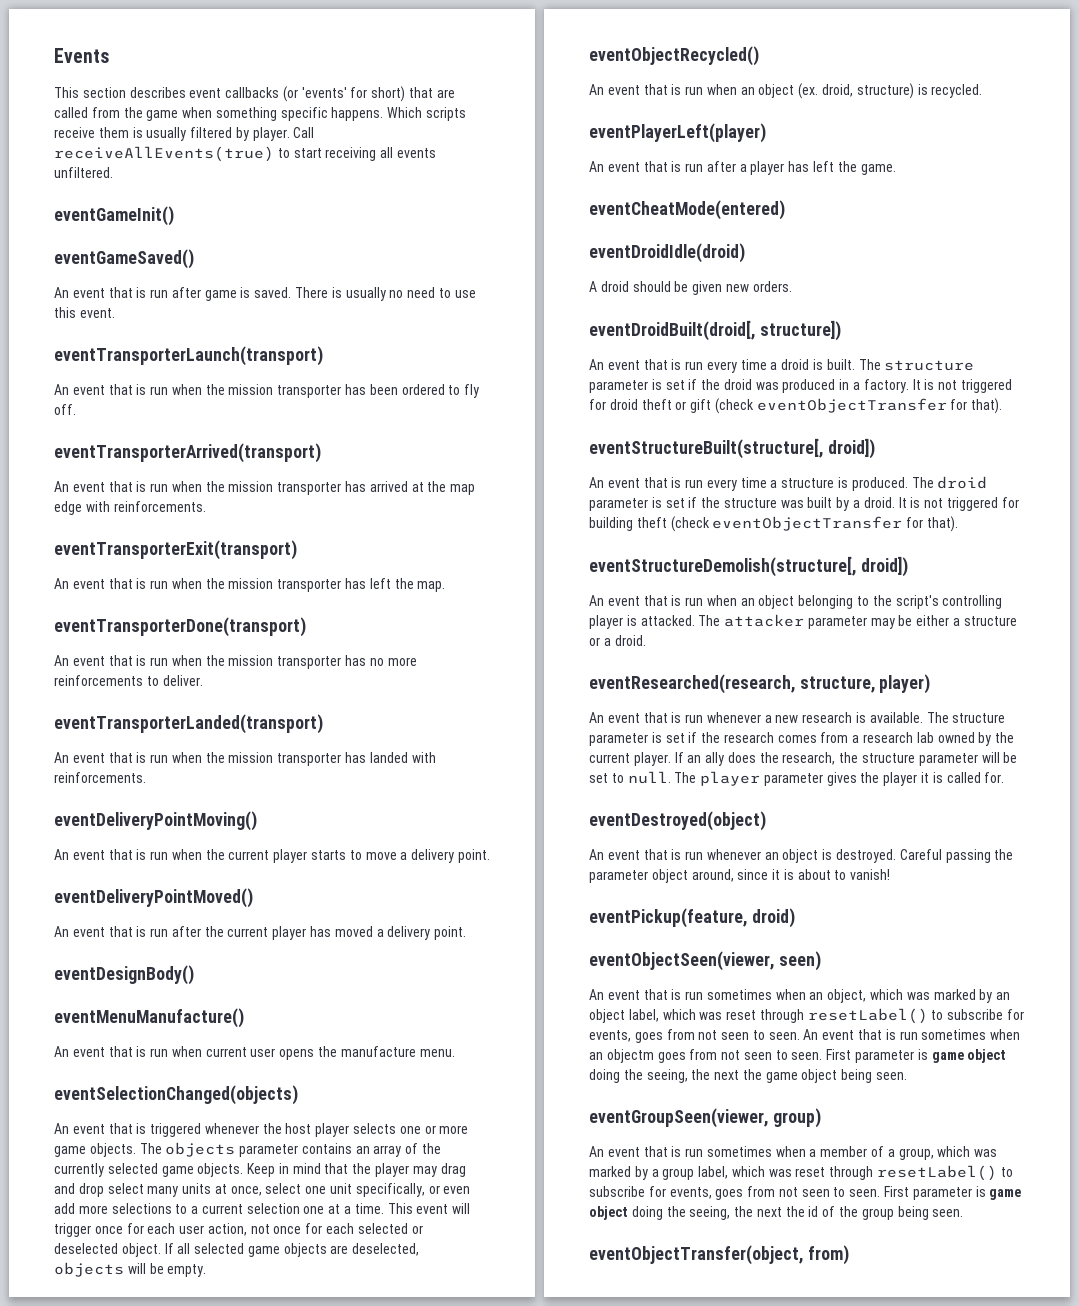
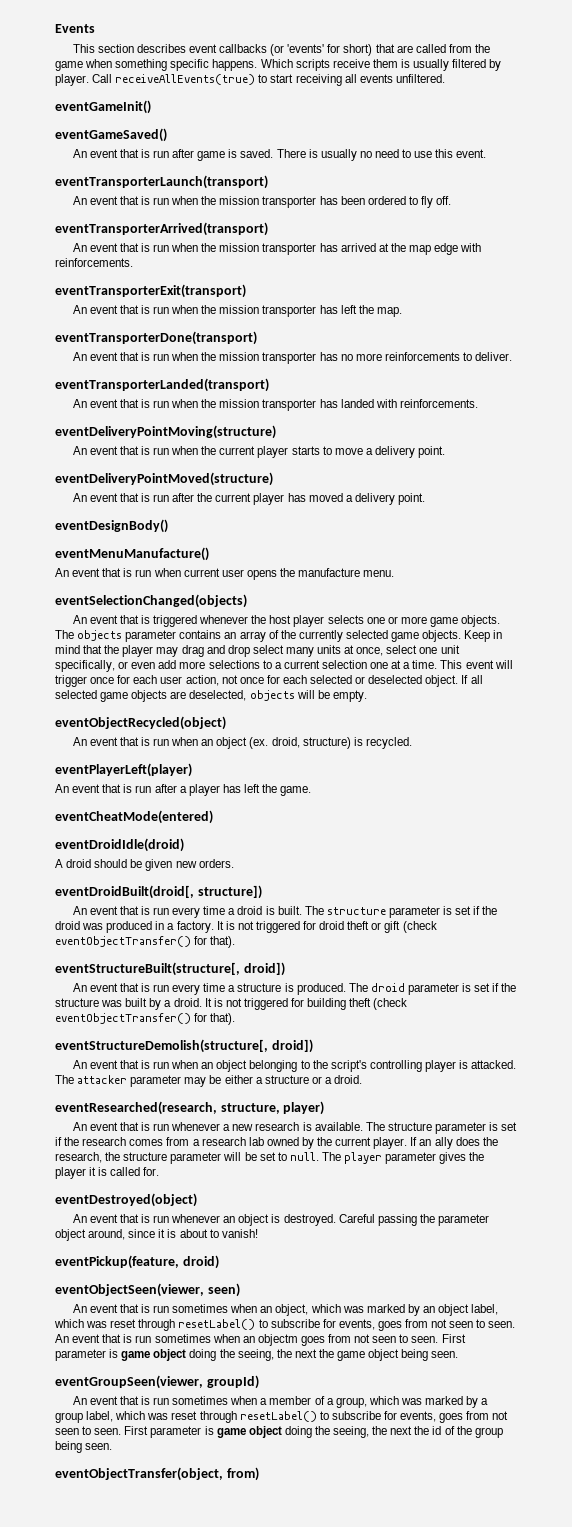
- eventDeliveryPointMoving()
+ eventDeliveryPointMoving(structure)
- eventDeliveryPointMoved()
+ eventDeliveryPointMoved(structure)
- eventObjectRecycled()
+ eventObjectRecycled(object)
- It is not triggered for droid theft or gift (check eventObjectTransfer for that).
+ It is not triggered for droid theft or gift (check eventObjectTransfer() for that).
- It is not triggered for building theft (check eventObjectTransfer for that).
+ It is not triggered for building theft (check eventObjectTransfer() for that).
- eventGroupSeen(viewer, group)
+ eventGroupSeen(viewer, groupId)

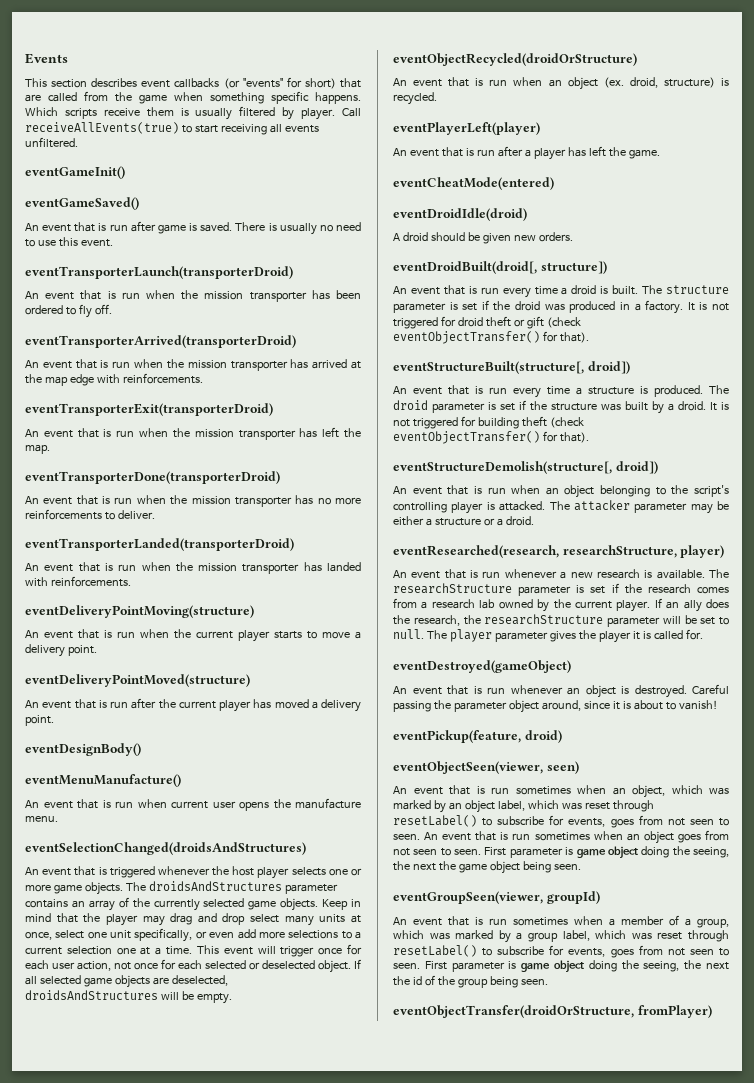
- This section describes event callbacks (or 'events' for short) that are called from the game when something specific happens.
+ This section describes event callbacks (or "events" for short) that are called from the game when something specific happens.
- eventTransporterLaunch(transport)
+ eventTransporterLaunch(transporterDroid)
- eventTransporterArrived(transport)
+ eventTransporterArrived(transporterDroid)
- eventTransporterExit(transport)
+ eventTransporterExit(transporterDroid)
- eventTransporterDone(transport)
+ eventTransporterDone(transporterDroid)
- eventTransporterLanded(transport)
+ eventTransporterLanded(transporterDroid)
- eventSelectionChanged(objects)
+ eventSelectionChanged(droidsAndStructures)
- The objects parameter contains an array of the currently selected game objects.
+ The droidsAndStructures parameter contains an array of the currently selected game objects.
- If all selected game objects are deselected, objects will be empty.
+ If all selected game objects are deselected, droidsAndStructures will be empty.
- eventObjectRecycled(object)
+ eventObjectRecycled(droidOrStructure)
- eventResearched(research, structure, player)
+ eventResearched(research, researchStructure, player)
- The structure parameter is set if the research comes from a research lab owned by the current player.
+ The researchStructure parameter is set if the research comes from a research lab owned by the current player.
- If an ally does the research, the structure parameter will be set to null.
+ If an ally does the research, the researchStructure parameter will be set to null.
- eventDestroyed(object)
+ eventDestroyed(gameObject)
- An event that is run sometimes when an objectm goes from not seen to seen.
+ An event that is run sometimes when an object goes from not seen to seen.
- eventObjectTransfer(object, from)
+ eventObjectTransfer(droidOrStructure, fromPlayer)

